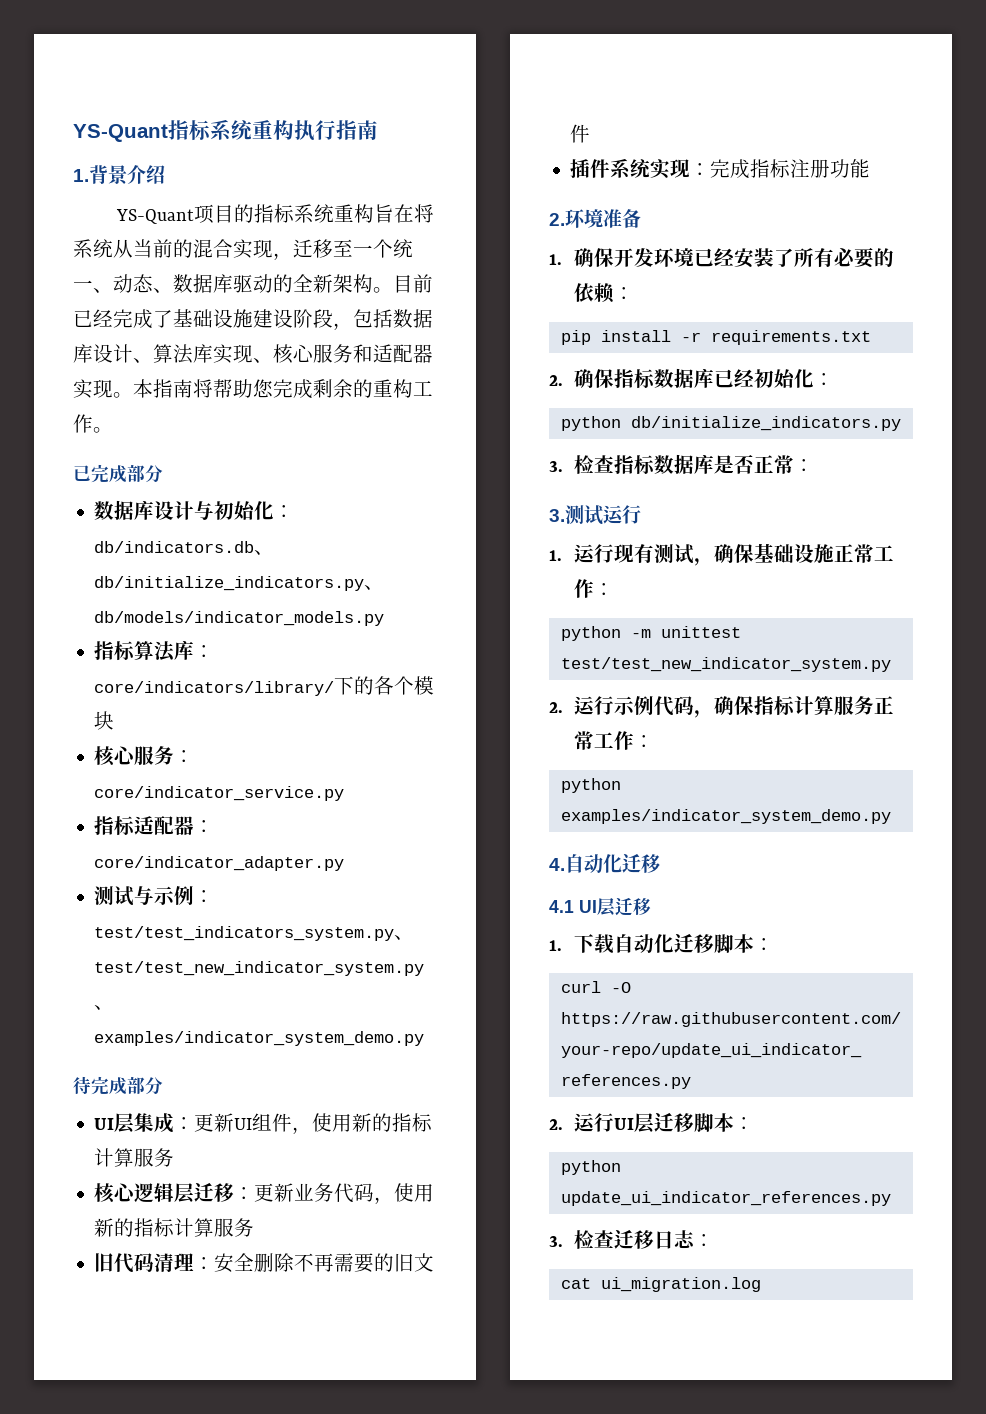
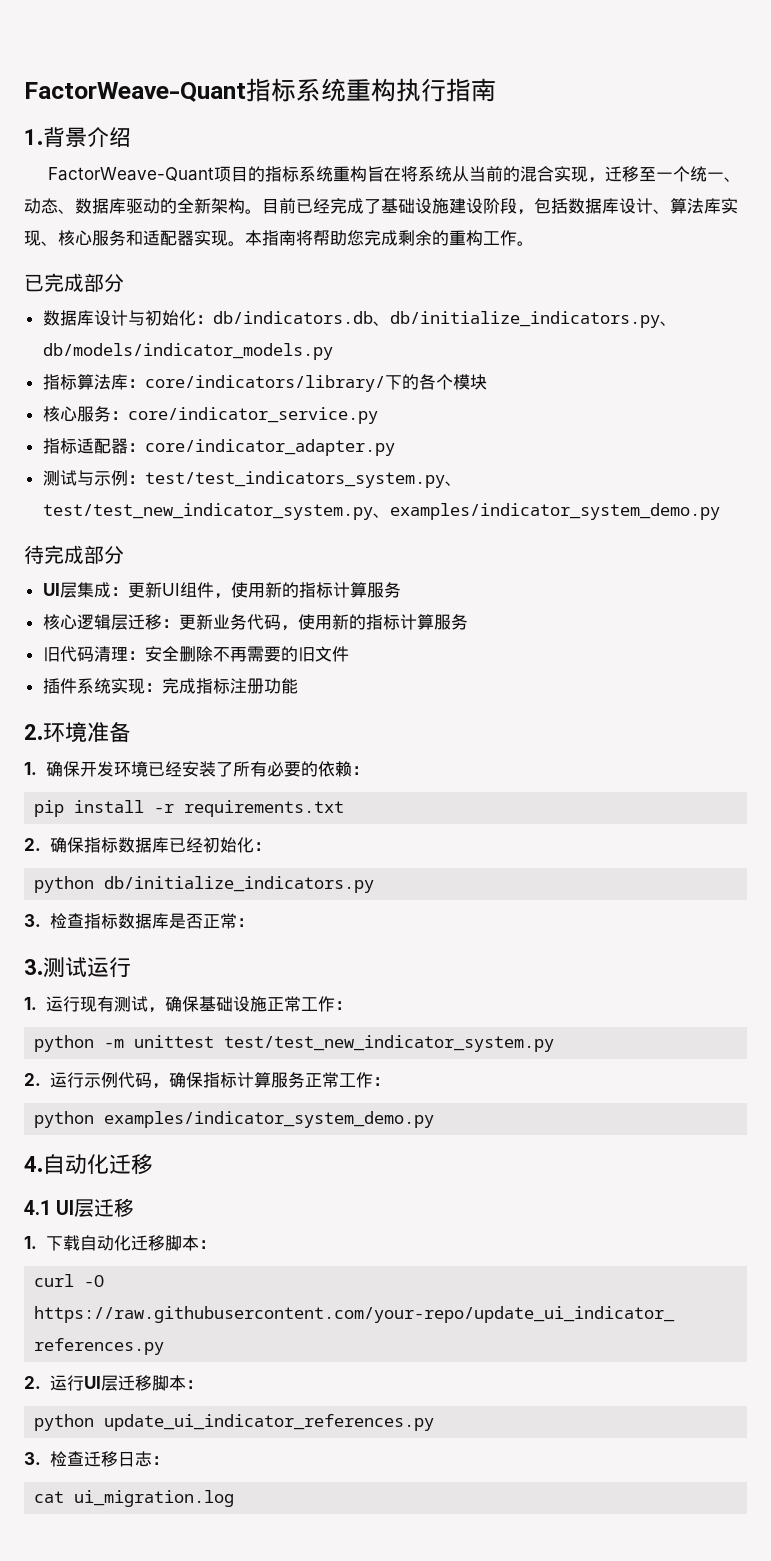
- YS-Quant指标系统重构执行指南
+ FactorWeave-Quant指标系统重构执行指南
- YS-Quant项目的指标系统重构旨在将系统从当前的混合实现，迁移至一个统一、动态、数据库驱动的全新架构。
+ FactorWeave-Quant项目的指标系统重构旨在将系统从当前的混合实现，迁移至一个统一、动态、数据库驱动的全新架构。

